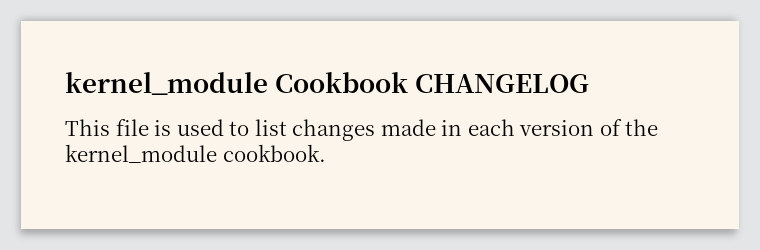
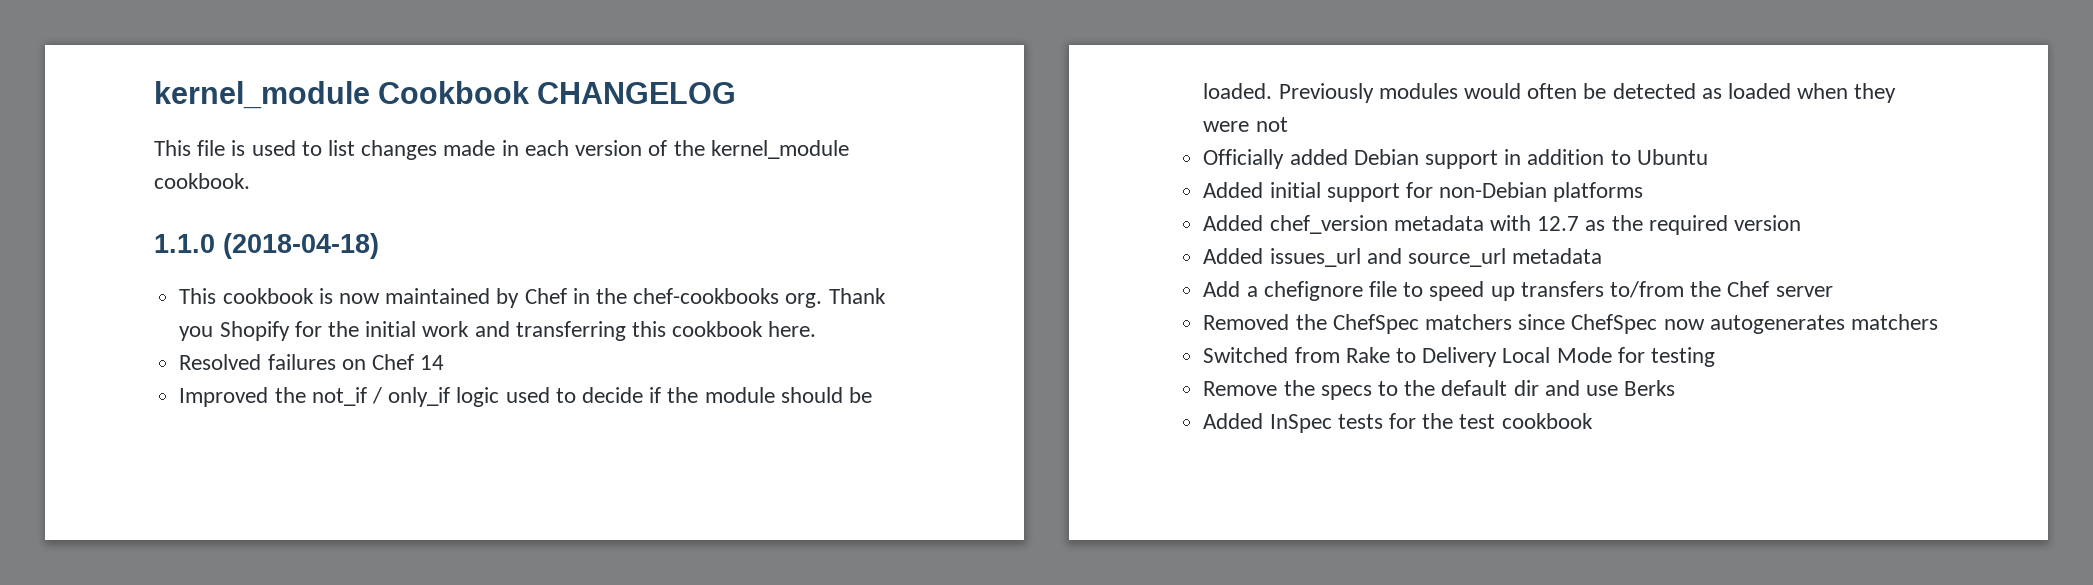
+ 1.1.0 (2018-04-18)
+ This cookbook is now maintained by Chef in the chef-cookbooks org. Thank you Shopify for the initial work and transferring this cookbook here.
+ Resolved failures on Chef 14
+ Improved the not_if / only_if logic used to decide if the module should be loaded. Previously modules would often be detected as loaded when they were not
+ Officially added Debian support in addition to Ubuntu
+ Added initial support for non-Debian platforms
+ Added chef_version metadata with 12.7 as the required version
+ Added issues_url and source_url metadata
+ Add a chefignore file to speed up transfers to/from the Chef server
+ Removed the ChefSpec matchers since ChefSpec now autogenerates matchers
+ Switched from Rake to Delivery Local Mode for testing
+ Remove the specs to the default dir and use Berks
+ Added InSpec tests for the test cookbook

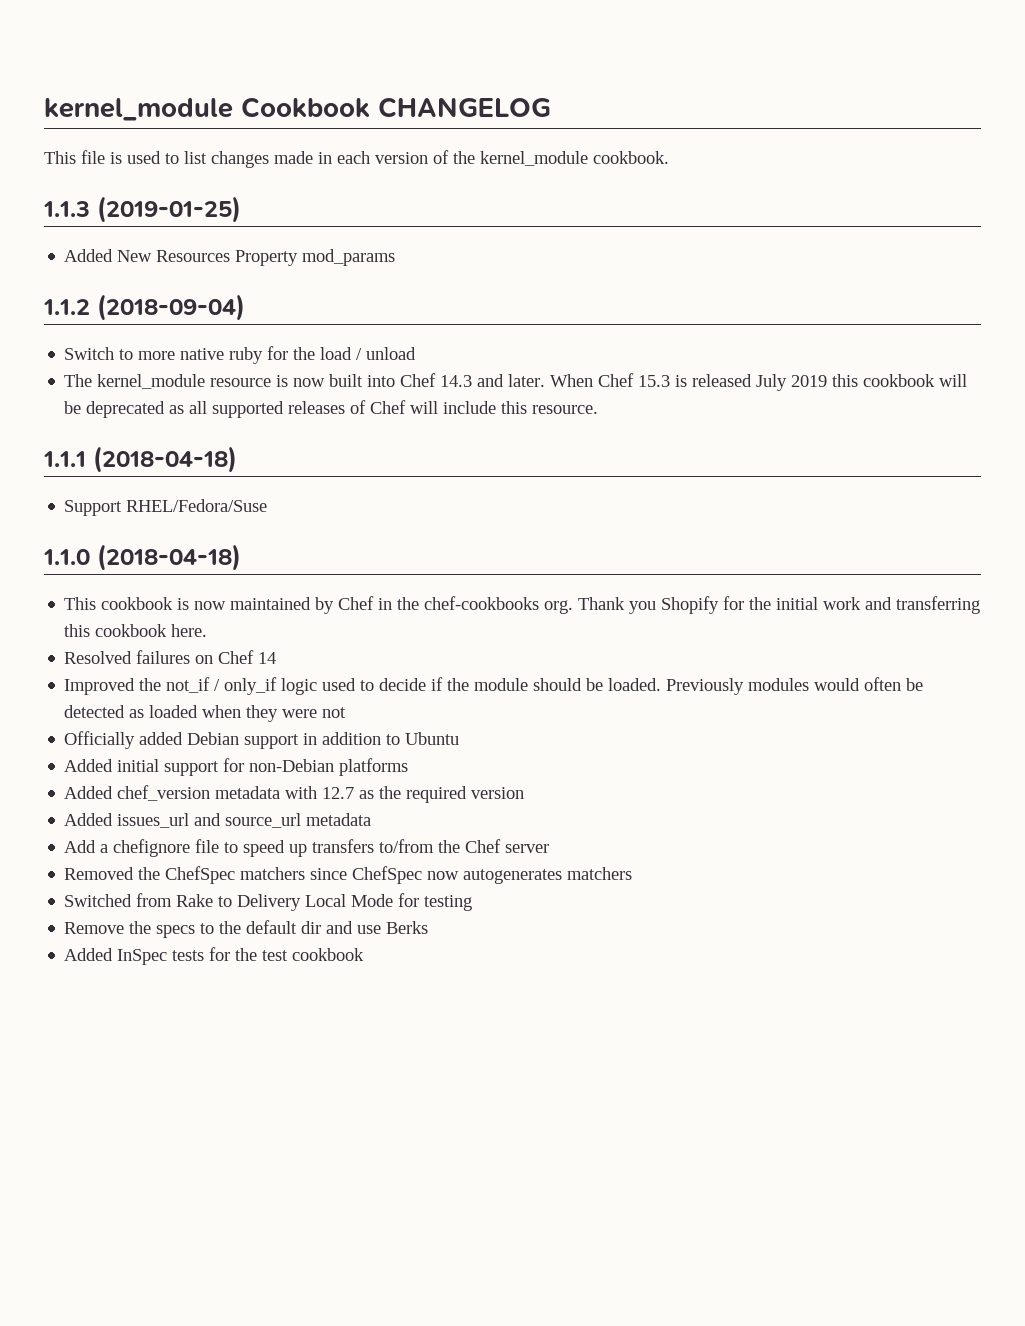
+ 1.1.3 (2019-01-25)
+ Added New Resources Property mod_params
+ 1.1.2 (2018-09-04)
+ Switch to more native ruby for the load / unload
+ The kernel_module resource is now built into Chef 14.3 and later. When Chef 15.3 is released July 2019 this cookbook will be deprecated as all supported releases of Chef will include this resource.
+ 1.1.1 (2018-04-18)
+ Support RHEL/Fedora/Suse

